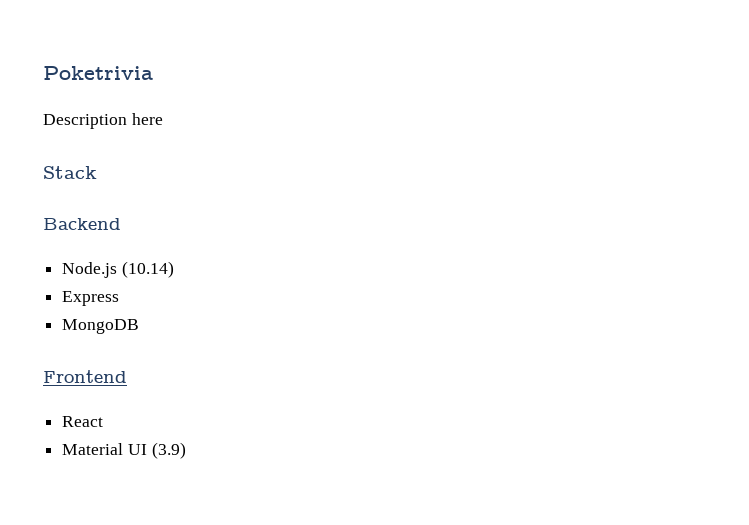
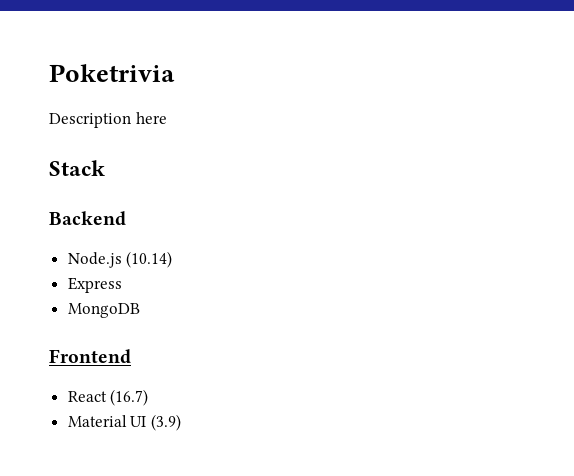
- React
+ React (16.7)

